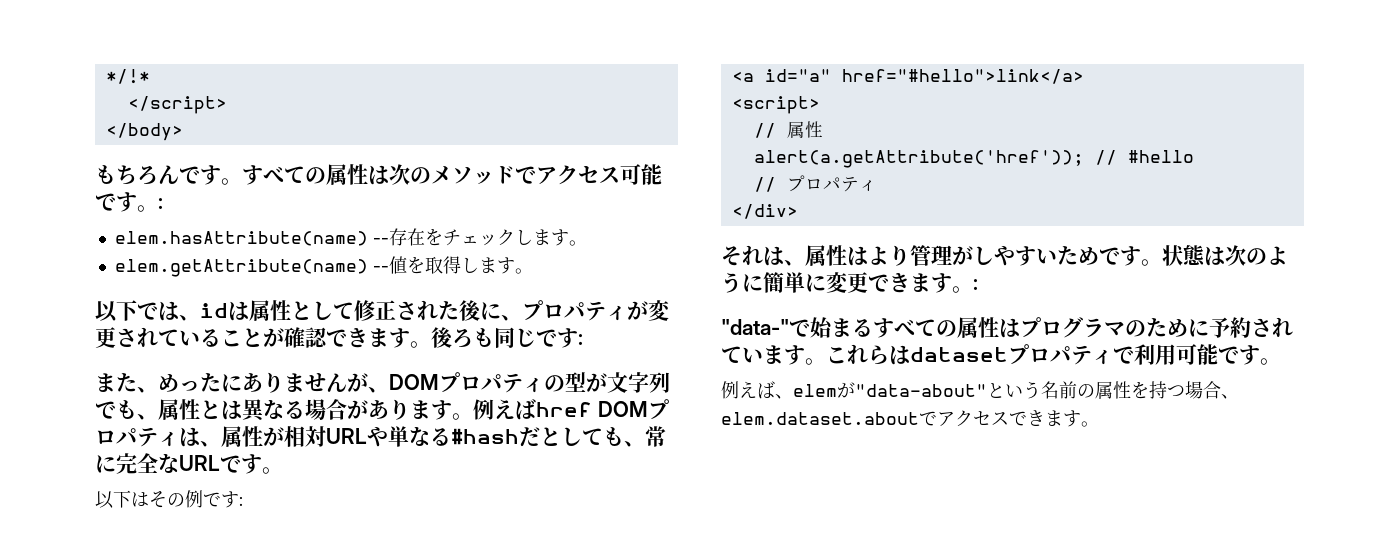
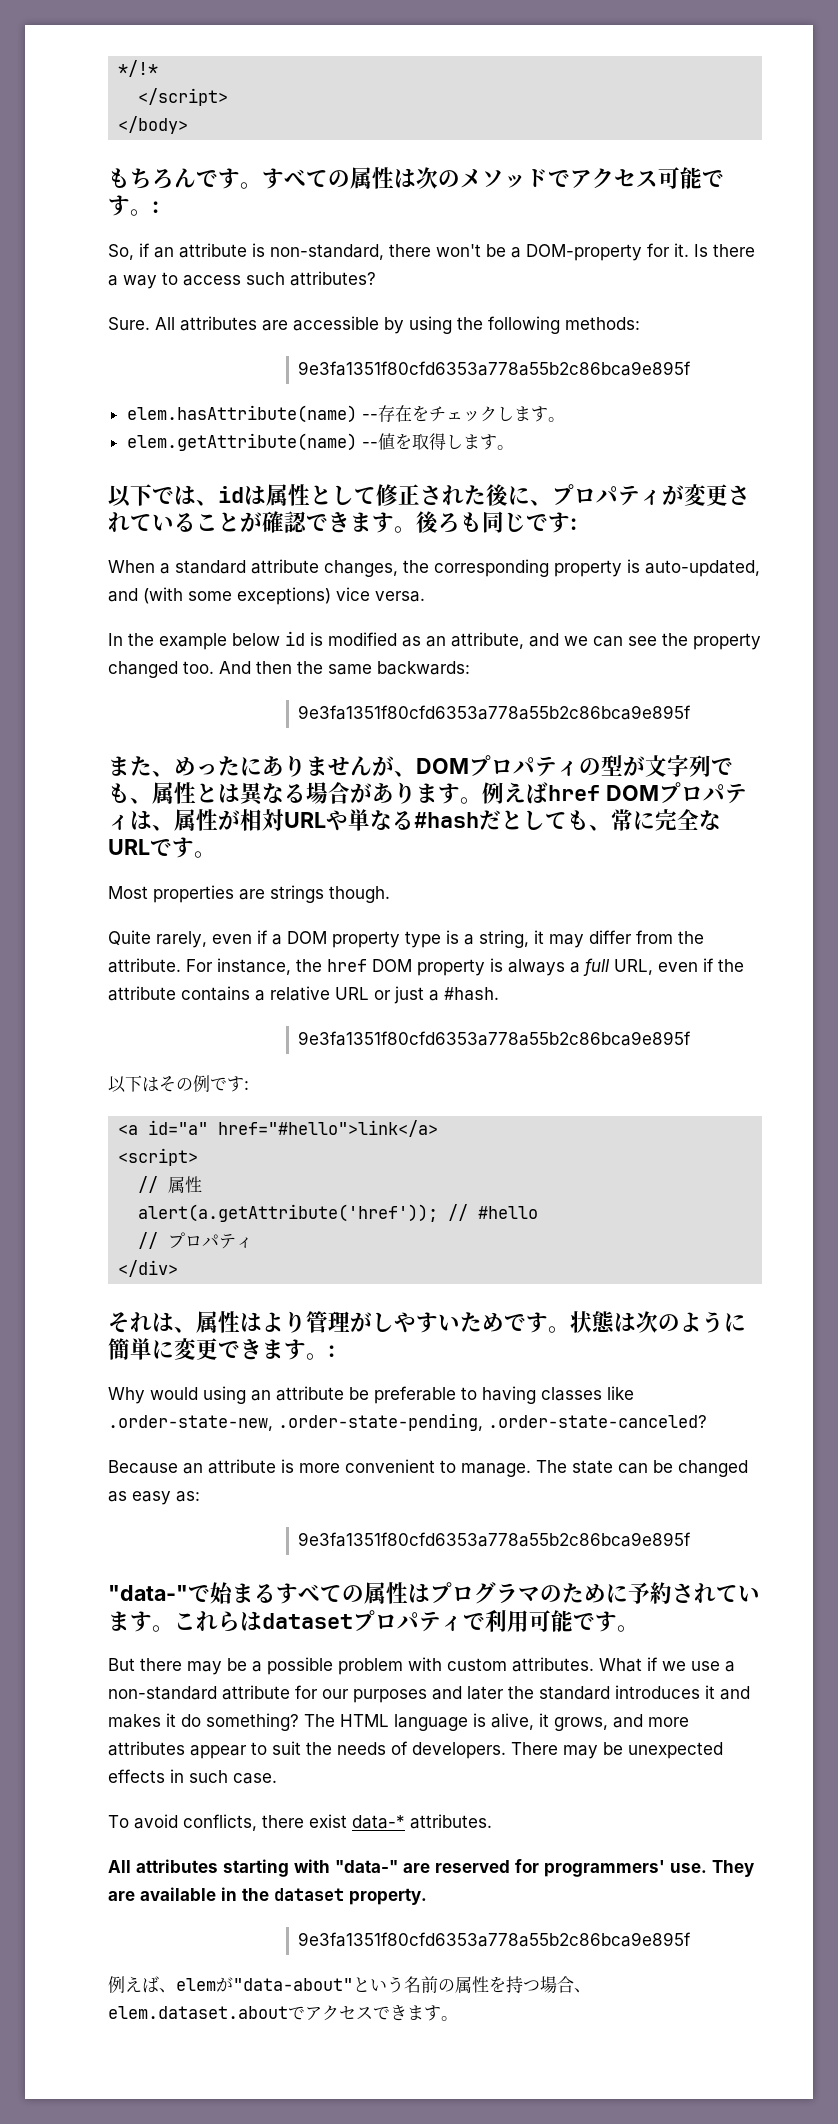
+ So, if an attribute is non-standard, there won't be a DOM-property for it. Is there a way to access such attributes?
+ Sure. All attributes are accessible by using the following methods:
+ 9e3fa1351f80cfd6353a778a55b2c86bca9e895f
+ When a standard attribute changes, the corresponding property is auto-updated, and (with some exceptions) vice versa.
+ In the example below id is modified as an attribute, and we can see the property changed too. And then the same backwards:
+ 9e3fa1351f80cfd6353a778a55b2c86bca9e895f
+ Most properties are strings though.
+ Quite rarely, even if a DOM property type is a string, it may differ from the attribute. For instance, the href DOM property is always a full URL, even if the attribute contains a relative URL or just a #hash.
+ 9e3fa1351f80cfd6353a778a55b2c86bca9e895f
+ Why would using an attribute be preferable to having classes like .order-state-new, .order-state-pending, .order-state-canceled?
+ Because an attribute is more convenient to manage. The state can be changed as easy as:
+ 9e3fa1351f80cfd6353a778a55b2c86bca9e895f
+ But there may be a possible problem with custom attributes. What if we use a non-standard attribute for our purposes and later the standard introduces it and makes it do something? The HTML language is alive, it grows, and more attributes appear to suit the needs of developers. There may be unexpected effects in such case.
+ To avoid conflicts, there exist data-* attributes.
+ All attributes starting with "data-" are reserved for programmers' use. They are available in the dataset property.
+ 9e3fa1351f80cfd6353a778a55b2c86bca9e895f

